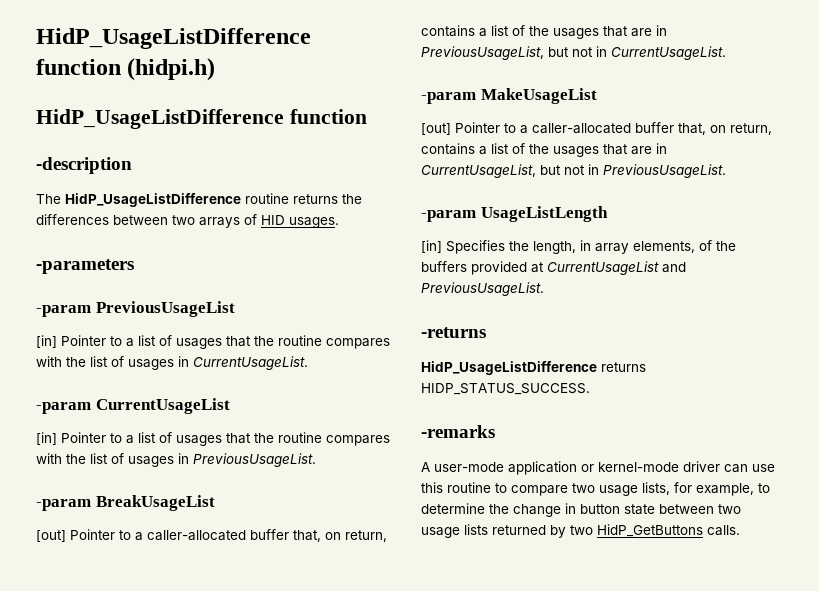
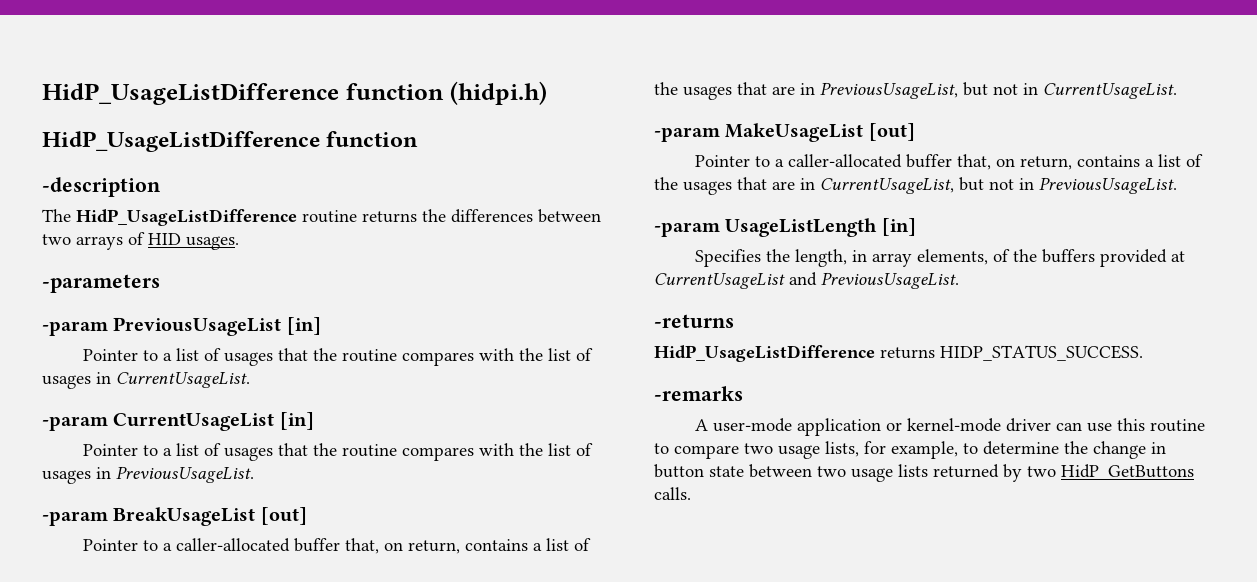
- -param PreviousUsageList
- [in] Pointer to a list of usages that the routine compares with the list of usages in CurrentUsageList.
+ -param PreviousUsageList [in]
+ Pointer to a list of usages that the routine compares with the list of usages in CurrentUsageList.
- -param CurrentUsageList
- [in] Pointer to a list of usages that the routine compares with the list of usages in PreviousUsageList.
+ -param CurrentUsageList [in]
+ Pointer to a list of usages that the routine compares with the list of usages in PreviousUsageList.
- -param BreakUsageList
- [out] Pointer to a caller-allocated buffer that, on return, contains a list of the usages that are in PreviousUsageList, but not in CurrentUsageList.
+ -param BreakUsageList [out]
+ Pointer to a caller-allocated buffer that, on return, contains a list of the usages that are in PreviousUsageList, but not in CurrentUsageList.
- -param MakeUsageList
- [out] Pointer to a caller-allocated buffer that, on return, contains a list of the usages that are in CurrentUsageList, but not in PreviousUsageList.
+ -param MakeUsageList [out]
+ Pointer to a caller-allocated buffer that, on return, contains a list of the usages that are in CurrentUsageList, but not in PreviousUsageList.
- -param UsageListLength
- [in] Specifies the length, in array elements, of the buffers provided at CurrentUsageList and PreviousUsageList.
+ -param UsageListLength [in]
+ Specifies the length, in array elements, of the buffers provided at CurrentUsageList and PreviousUsageList.

